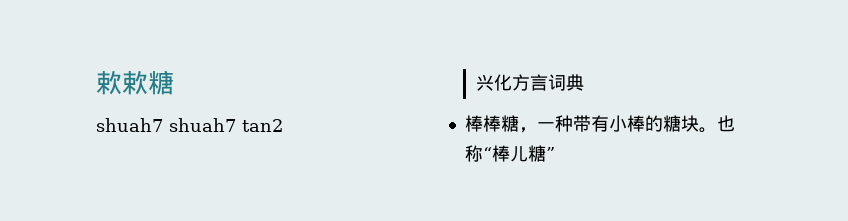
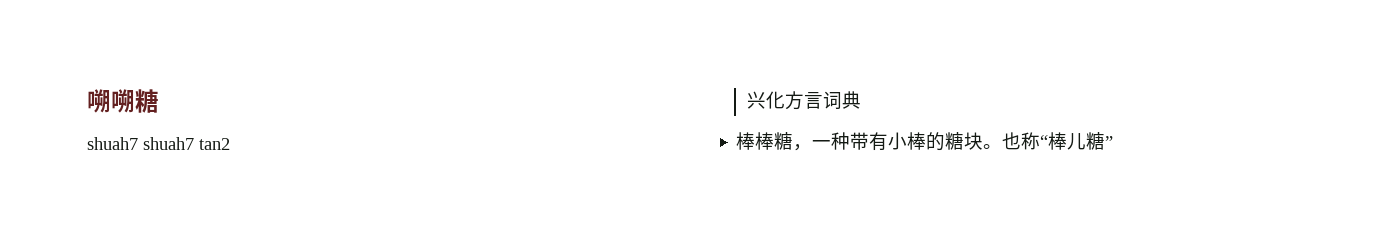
- 欶欶糖
+ 嗍嗍糖

